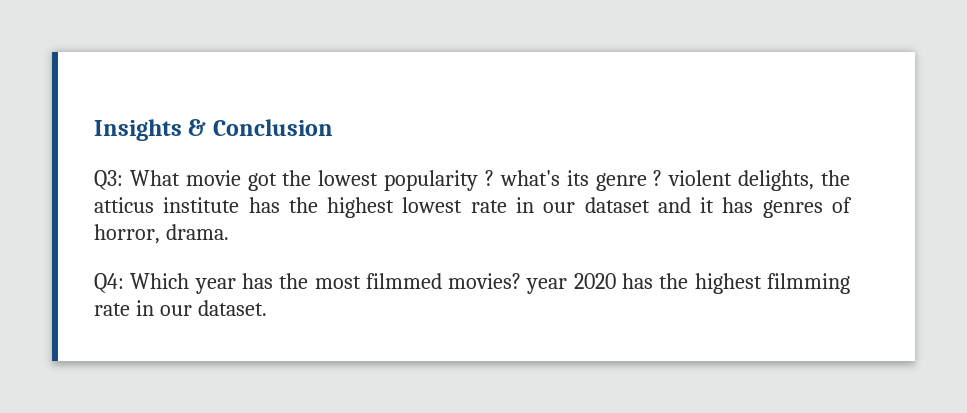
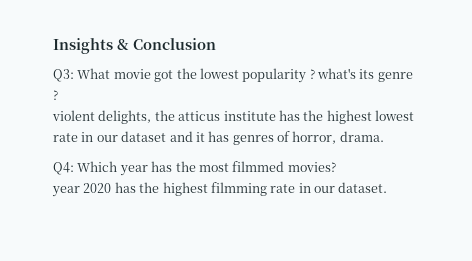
- Q3: What movie got the lowest popularity ? what's its genre ? violent delights, the atticus institute has the highest lowest rate in our dataset and it has genres of horror, drama.
+ Q3: What movie got the lowest popularity ? what's its genre ?
+ violent delights, the atticus institute has the highest lowest rate in our dataset and it has genres of horror, drama.
- Q4: Which year has the most filmmed movies? year 2020 has the highest filmming rate in our dataset.
+ Q4: Which year has the most filmmed movies?
+ year 2020 has the highest filmming rate in our dataset.

